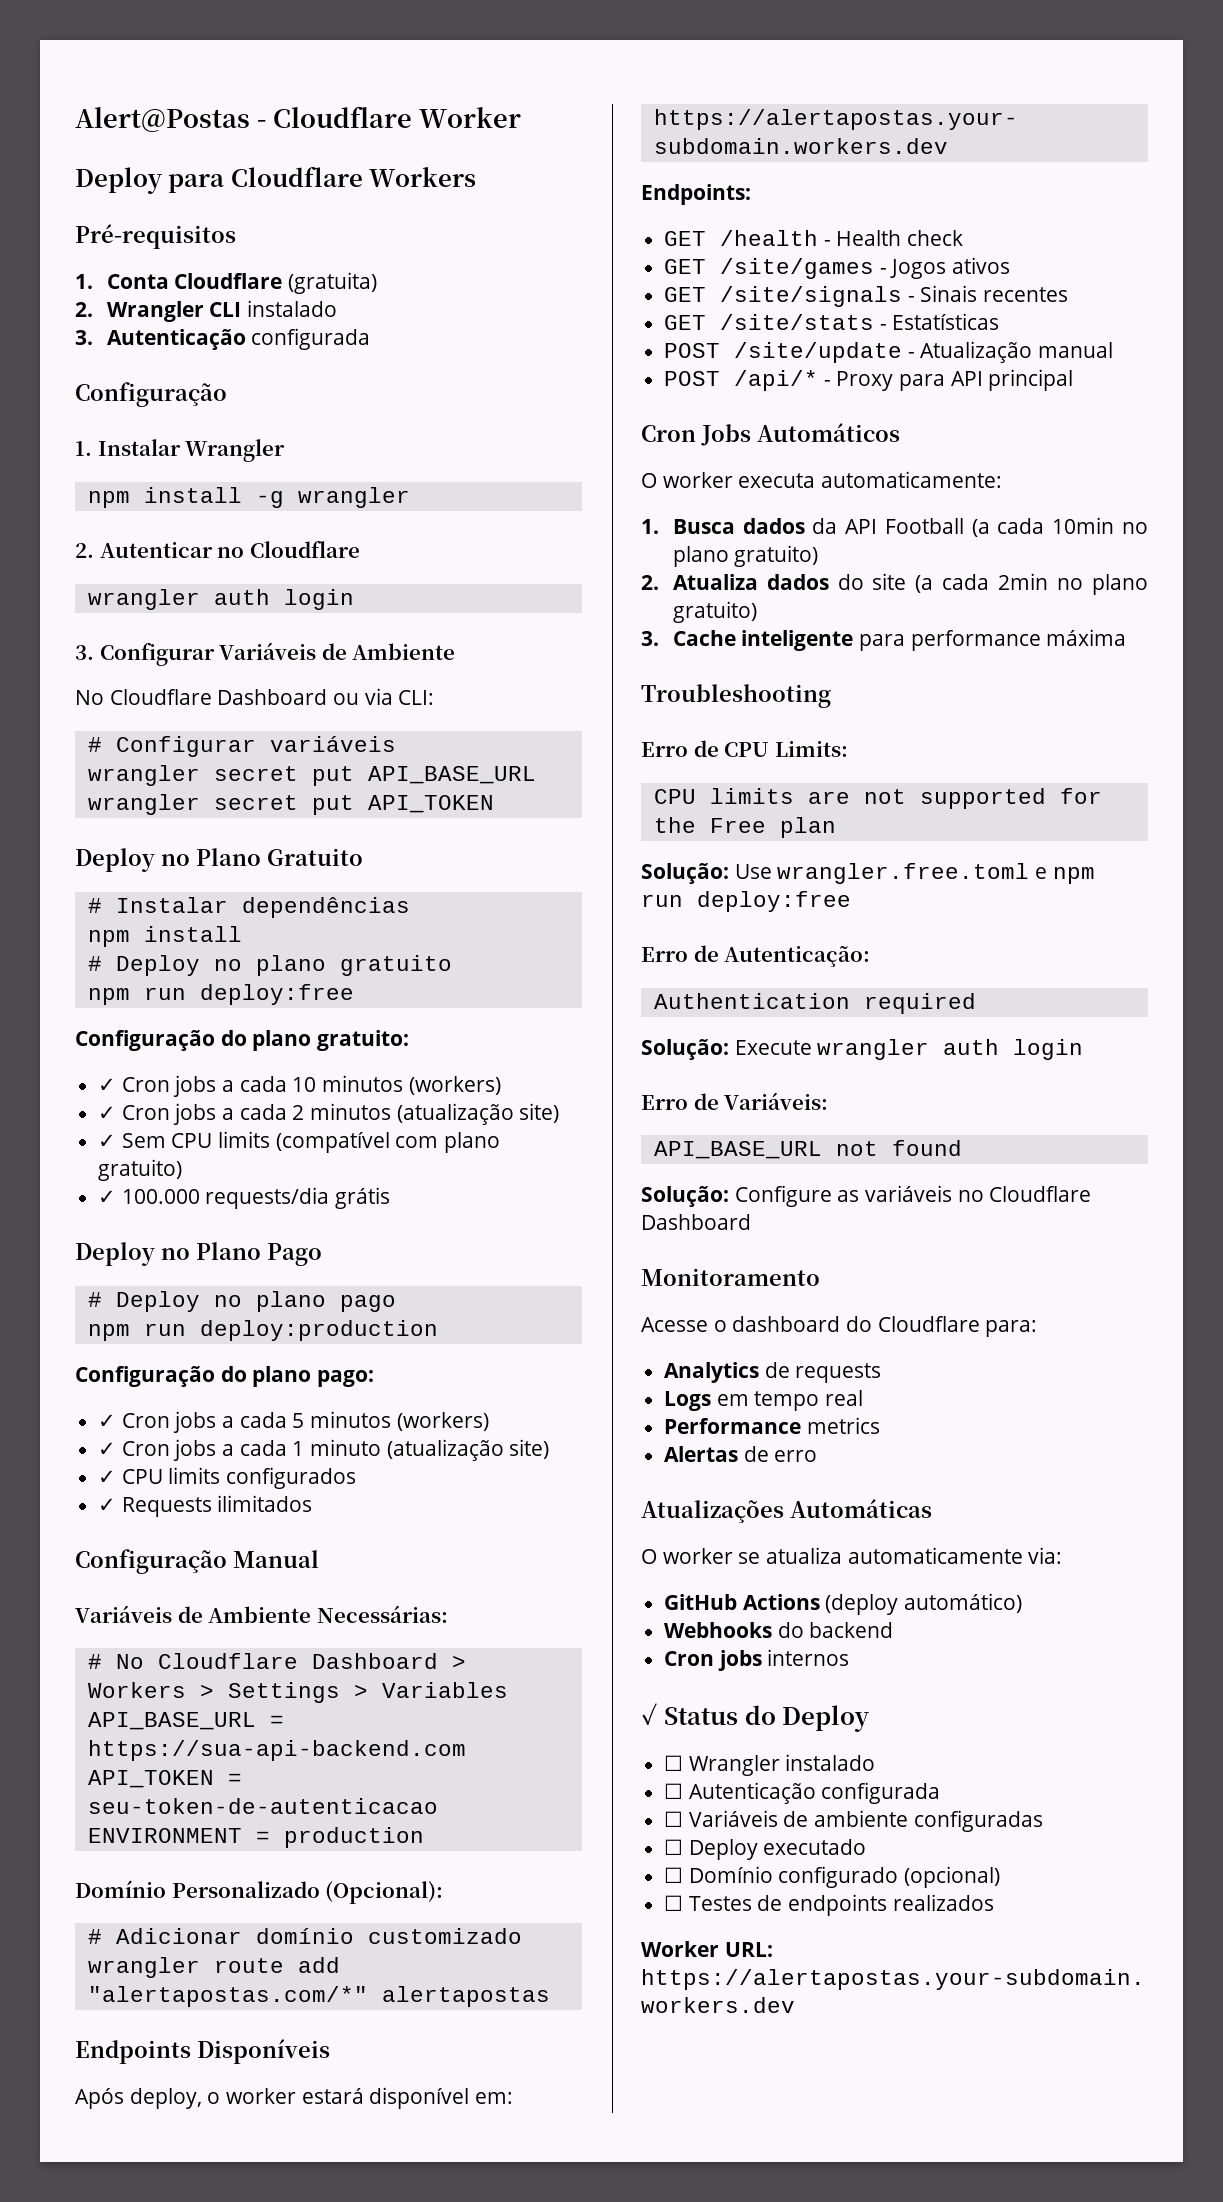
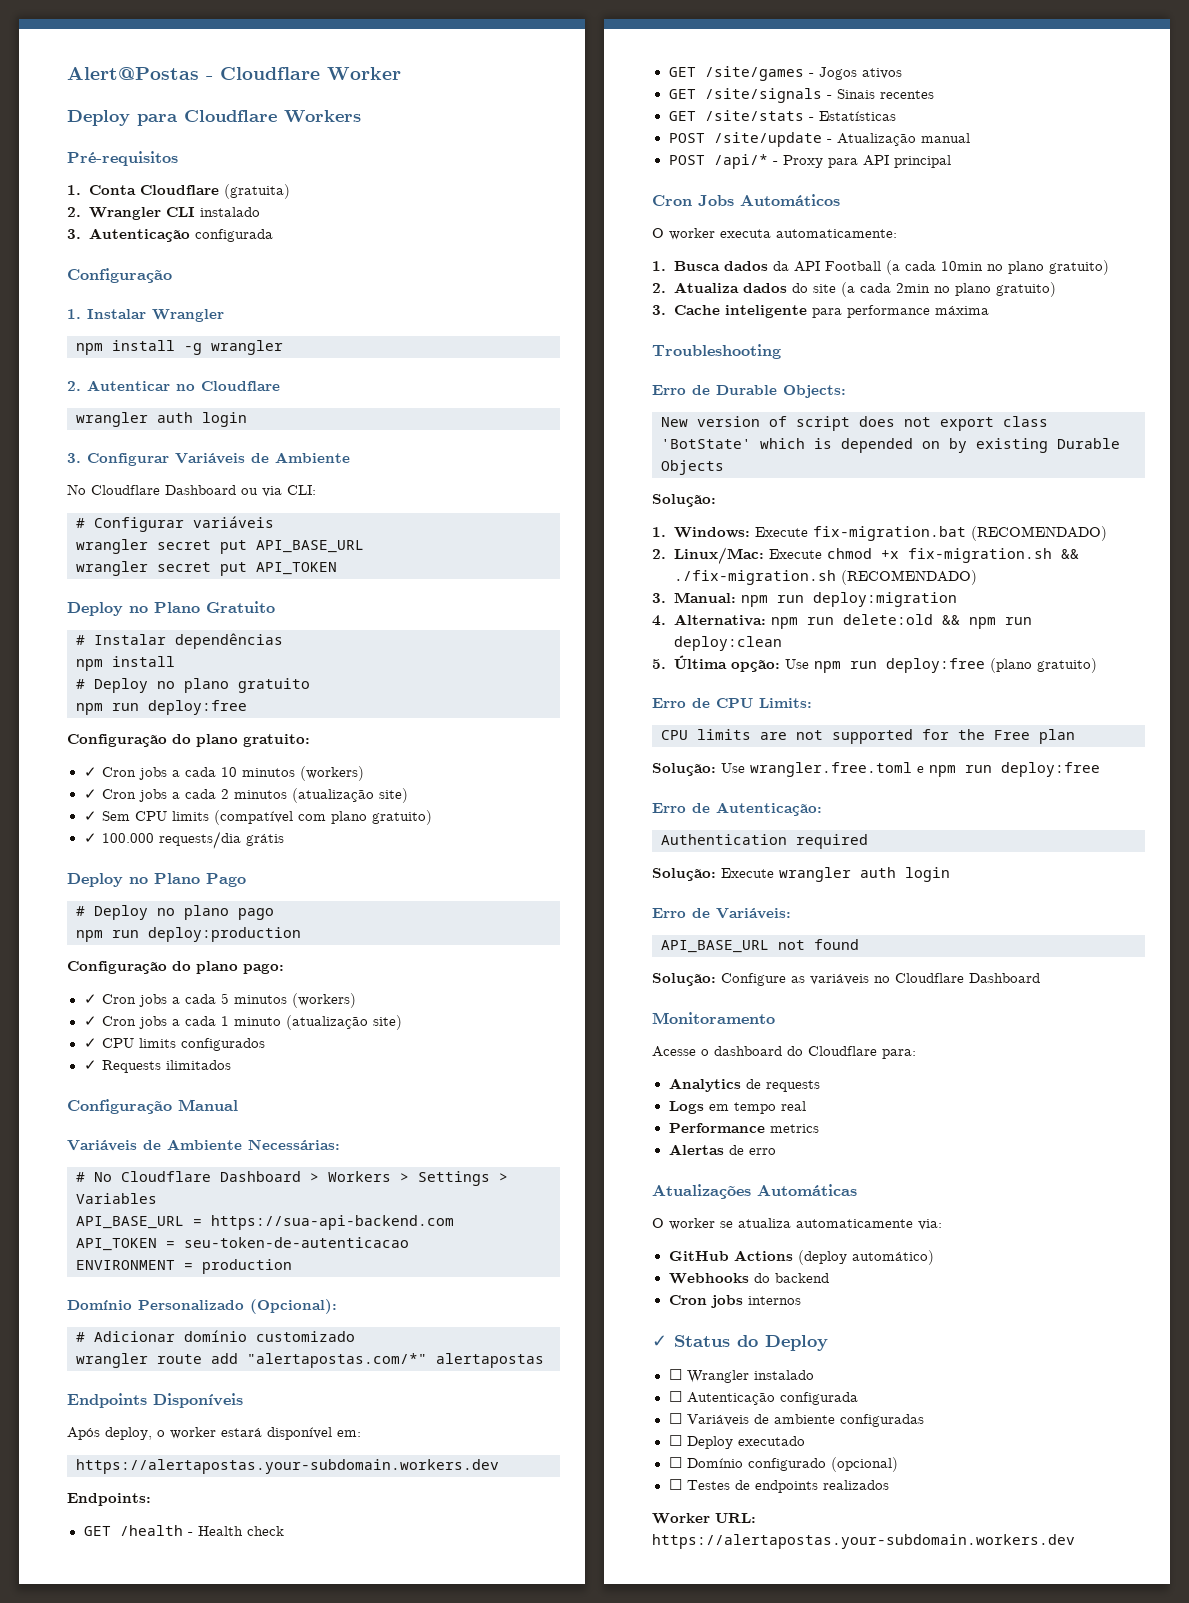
+ Erro de Durable Objects:
+ New version of script does not export class 'BotState' which is depended on by existing Durable Objects
+ Solução:
+ 1. Windows: Execute fix-migration.bat (RECOMENDADO)
+ 2. Linux/Mac: Execute chmod +x fix-migration.sh && ./fix-migration.sh (RECOMENDADO)
+ 3. Manual: npm run deploy:migration
+ 4. Alternativa: npm run delete:old && npm run deploy:clean
+ 5. Última opção: Use npm run deploy:free (plano gratuito)

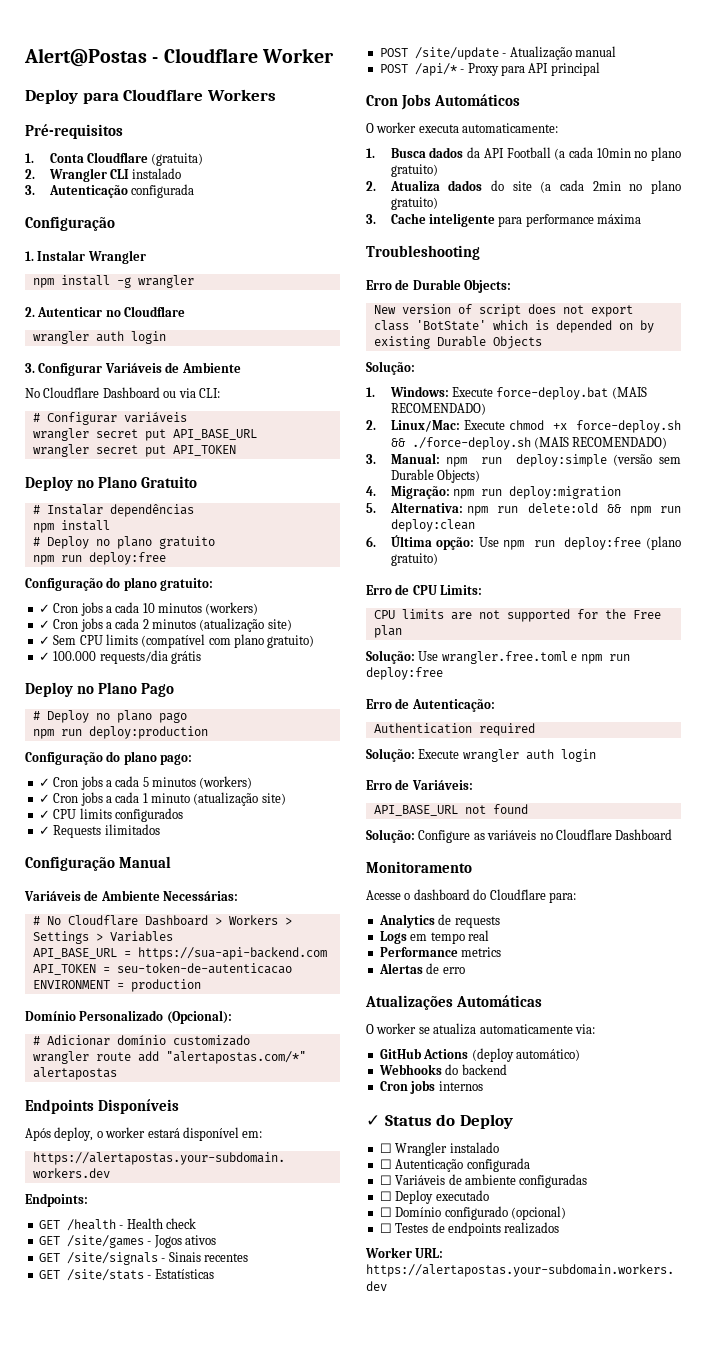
- 1. Windows: Execute fix-migration.bat (RECOMENDADO)
+ 1. Windows: Execute force-deploy.bat (MAIS RECOMENDADO)
- 2. Linux/Mac: Execute chmod +x fix-migration.sh && ./fix-migration.sh (RECOMENDADO)
+ 2. Linux/Mac: Execute chmod +x force-deploy.sh && ./force-deploy.sh (MAIS RECOMENDADO)
- 3. Manual: npm run deploy:migration
+ 3. Manual: npm run deploy:simple (versão sem Durable Objects)
+ 4. Migração: npm run deploy:migration
- 4. Alternativa: npm run delete:old && npm run deploy:clean
+ 5. Alternativa: npm run delete:old && npm run deploy:clean
- 5. Última opção: Use npm run deploy:free (plano gratuito)
+ 6. Última opção: Use npm run deploy:free (plano gratuito)

